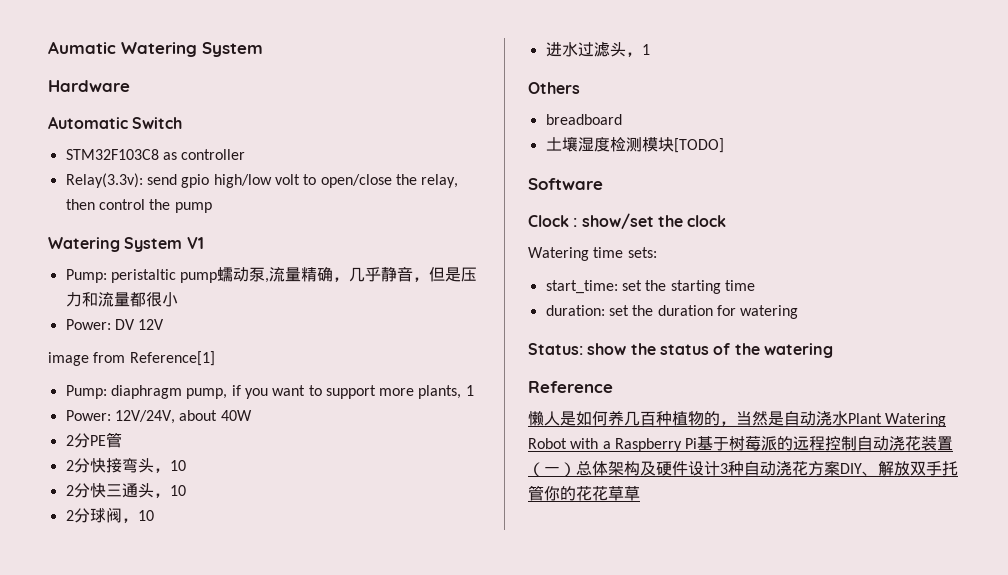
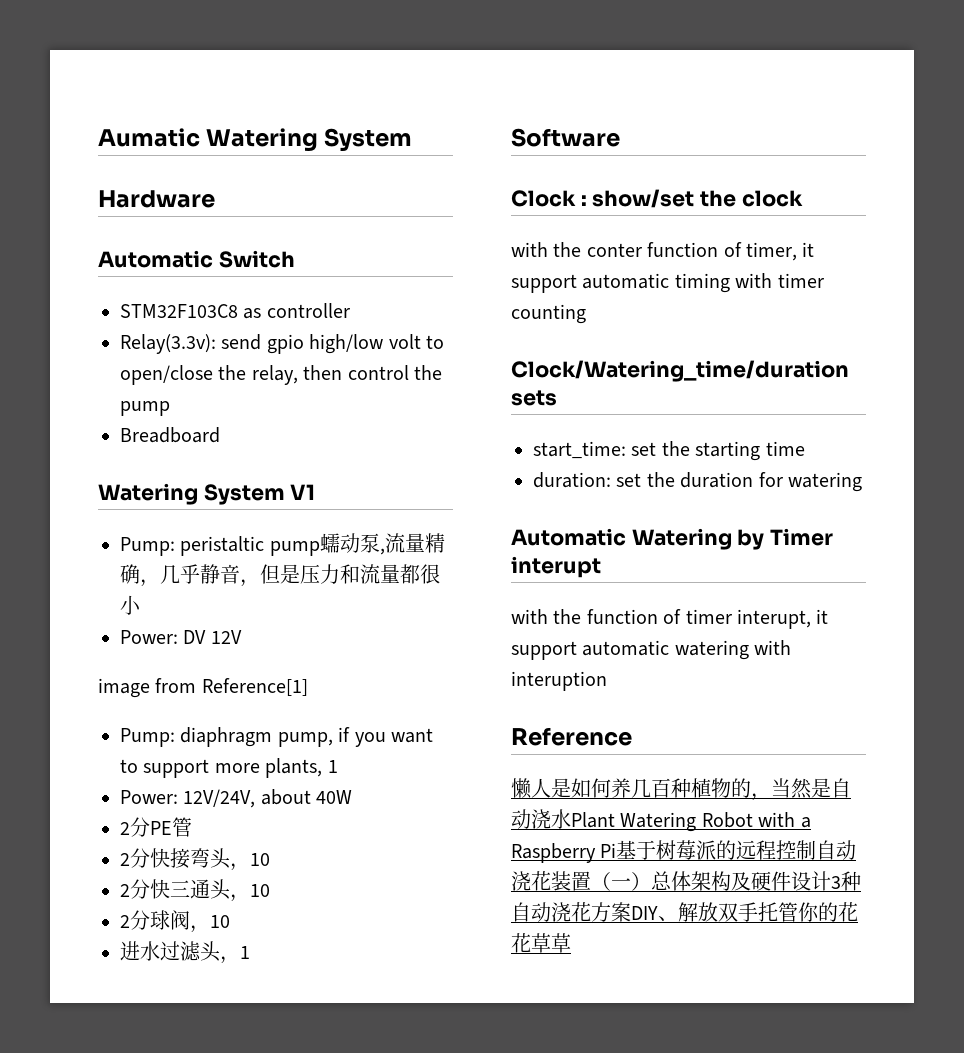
+ Breadboard
- Others
- breadboard
- 土壤湿度检测模块[TODO]
- Watering time sets:
+ with the conter function of timer, it support automatic timing with timer counting
+ Clock/Watering_time/duration sets
- Status: show the status of the watering
+ Automatic Watering by Timer interupt
+ with the function of timer interupt, it support automatic watering with interuption

